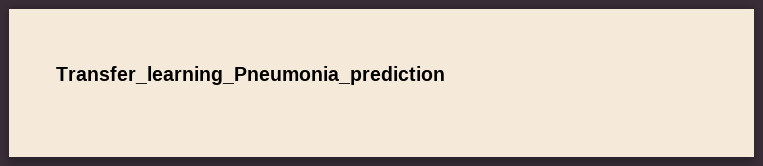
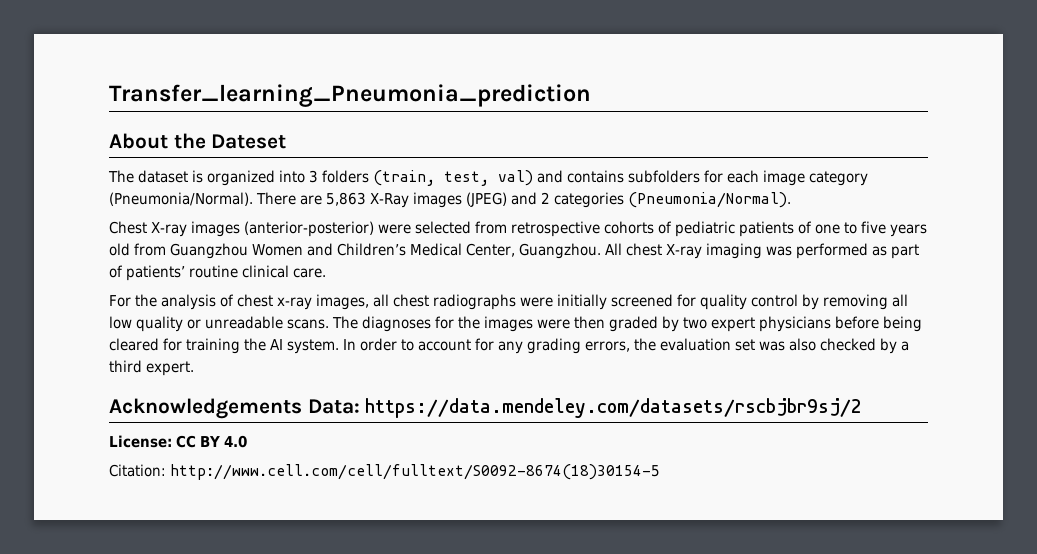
+ About the Dateset
+ The dataset is organized into 3 folders (train, test, val) and contains subfolders for each image category (Pneumonia/Normal). There are 5,863 X-Ray images (JPEG) and 2 categories (Pneumonia/Normal).
+ Chest X-ray images (anterior-posterior) were selected from retrospective cohorts of pediatric patients of one to five years old from Guangzhou Women and Children’s Medical Center, Guangzhou. All chest X-ray imaging was performed as part of patients’ routine clinical care.
+ For the analysis of chest x-ray images, all chest radiographs were initially screened for quality control by removing all low quality or unreadable scans. The diagnoses for the images were then graded by two expert physicians before being cleared for training the AI system. In order to account for any grading errors, the evaluation set was also checked by a third expert.
+ Acknowledgements Data: https://data.mendeley.com/datasets/rscbjbr9sj/2
+ License: CC BY 4.0
+ Citation: http://www.cell.com/cell/fulltext/S0092-8674(18)30154-5

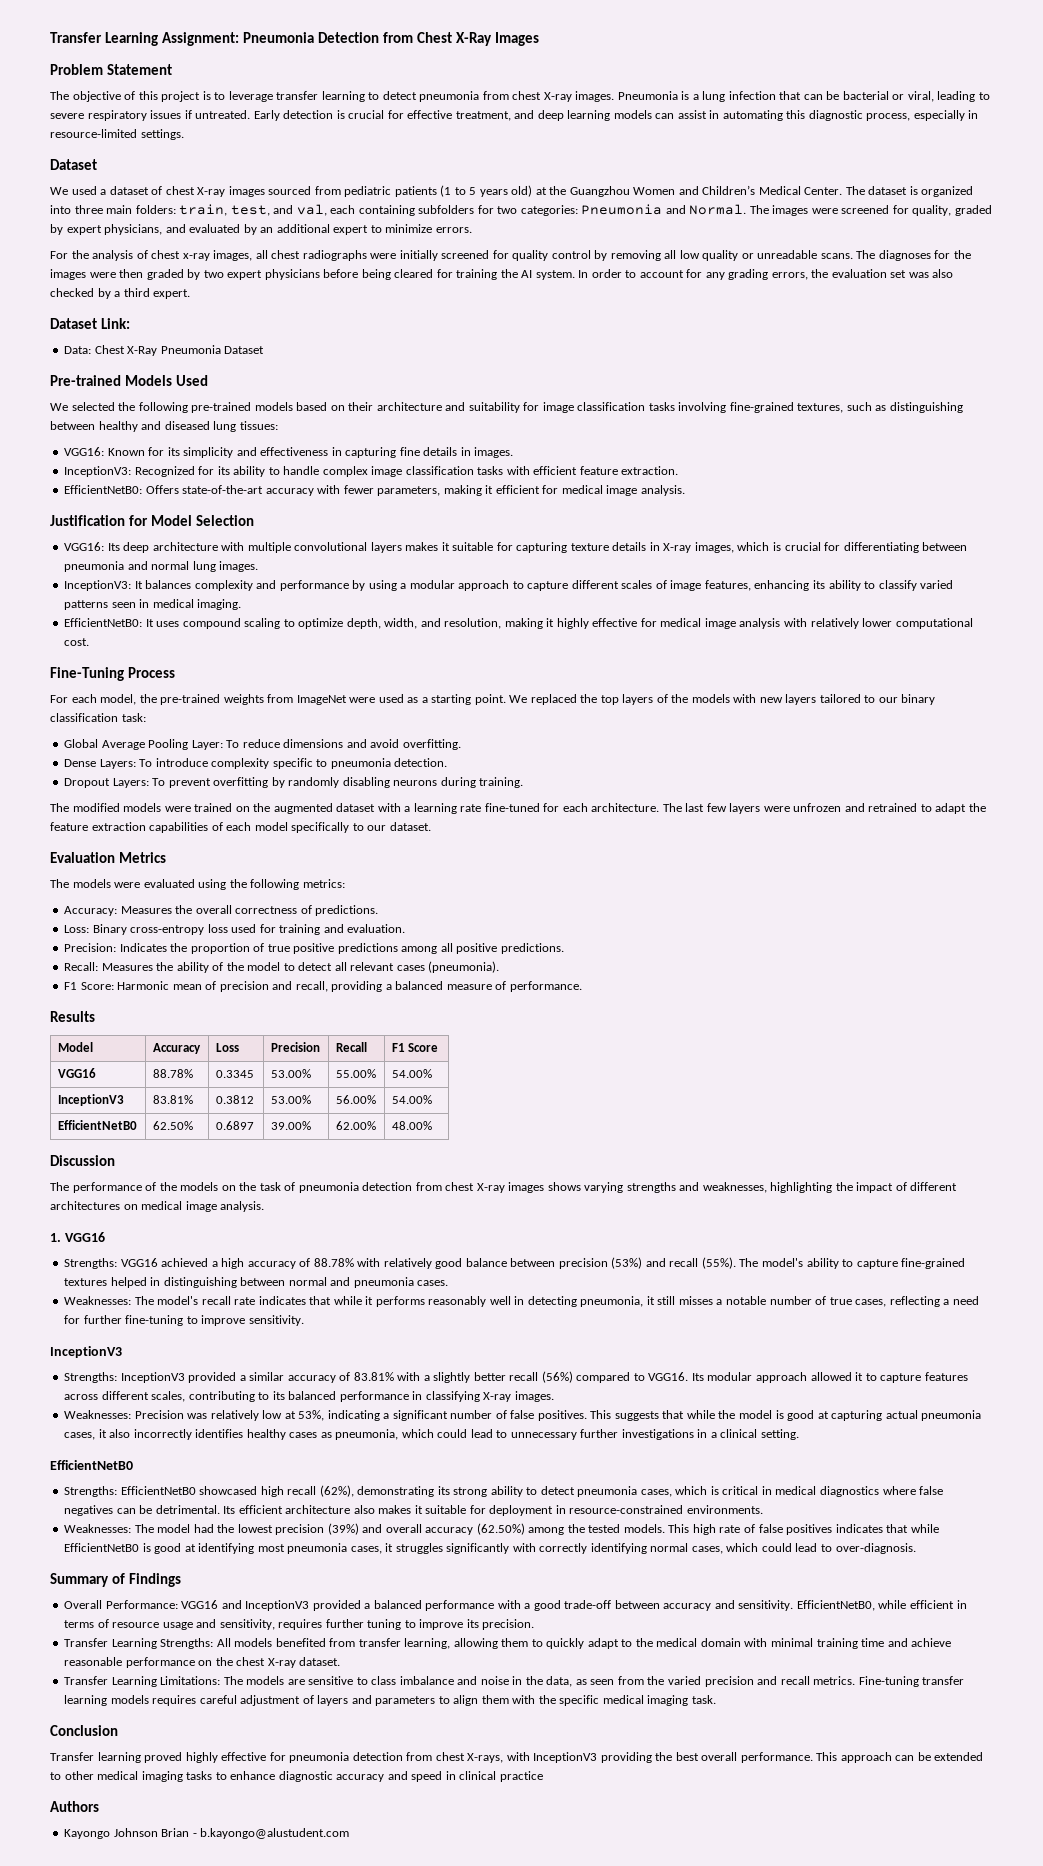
- Transfer_learning_Pneumonia_prediction
- About the Dateset
- The dataset is organized into 3 folders (train, test, val) and contains subfolders for each image category (Pneumonia/Normal). There are 5,863 X-Ray images (JPEG) and 2 categories (Pneumonia/Normal).
- Chest X-ray images (anterior-posterior) were selected from retrospective cohorts of pediatric patients of one to five years old from Guangzhou Women and Children’s Medical Center, Guangzhou. All chest X-ray imaging was performed as part of patients’ routine clinical care.
+ Transfer Learning Assignment: Pneumonia Detection from Chest X-Ray Images
+ Problem Statement
+ The objective of this project is to leverage transfer learning to detect pneumonia from chest X-ray images. Pneumonia is a lung infection that can be bacterial or viral, leading to severe respiratory issues if untreated. Early detection is crucial for effective treatment, and deep learning models can assist in automating this diagnostic process, especially in resource-limited settings.
+ Dataset
+ We used a dataset of chest X-ray images sourced from pediatric patients (1 to 5 years old) at the Guangzhou Women and Children’s Medical Center. The dataset is organized into three main folders: train, test, and val, each containing subfolders for two categories: Pneumonia and Normal. The images were screened for quality, graded by expert physicians, and evaluated by an additional expert to minimize errors.
- Acknowledgements Data: https://data.mendeley.com/datasets/rscbjbr9sj/2
- License: CC BY 4.0
- Citation: http://www.cell.com/cell/fulltext/S0092-8674(18)30154-5
+ Dataset Link:
+ Data: Chest X-Ray Pneumonia Dataset
+ Pre-trained Models Used
+ We selected the following pre-trained models based on their architecture and suitability for image classification tasks involving fine-grained textures, such as distinguishing between healthy and diseased lung tissues:
+ VGG16: Known for its simplicity and effectiveness in capturing fine details in images.
+ InceptionV3: Recognized for its ability to handle complex image classification tasks with efficient feature extraction.
+ EfficientNetB0: Offers state-of-the-art accuracy with fewer parameters, making it efficient for medical image analysis.
+ Justification for Model Selection
+ VGG16: Its deep architecture with multiple convolutional layers makes it suitable for capturing texture details in X-ray images, which is crucial for differentiating between pneumonia and normal lung images.
+ InceptionV3: It balances complexity and performance by using a modular approach to capture different scales of image features, enhancing its ability to classify varied patterns seen in medical imaging.
+ EfficientNetB0: It uses compound scaling to optimize depth, width, and resolution, making it highly effective for medical image analysis with relatively lower computational cost.
+ Fine-Tuning Process
+ For each model, the pre-trained weights from ImageNet were used as a starting point. We replaced the top layers of the models with new layers tailored to our binary classification task:
+ Global Average Pooling Layer: To reduce dimensions and avoid overfitting.
+ Dense Layers: To introduce complexity specific to pneumonia detection.
+ Dropout Layers: To prevent overfitting by randomly disabling neurons during training.
+ The modified models were trained on the augmented dataset with a learning rate fine-tuned for each architecture. The last few layers were unfrozen and retrained to adapt the feature extraction capabilities of each model specifically to our dataset.
+ Evaluation Metrics
+ The models were evaluated using the following metrics:
+ Accuracy: Measures the overall correctness of predictions.
+ Loss: Binary cross-entropy loss used for training and evaluation.
+ Precision: Indicates the proportion of true positive predictions among all positive predictions.
+ Recall: Measures the ability of the model to detect all relevant cases (pneumonia).
+ F1 Score: Harmonic mean of precision and recall, providing a balanced measure of performance.
+ Results
+ Model | Accuracy | Loss | Precision | Recall | F1 Score
+ VGG16 | 88.78% | 0.3345 | 53.00% | 55.00% | 54.00%
+ InceptionV3 | 83.81% | 0.3812 | 53.00% | 56.00% | 54.00%
+ EfficientNetB0 | 62.50% | 0.6897 | 39.00% | 62.00% | 48.00%
+ Discussion
+ The performance of the models on the task of pneumonia detection from chest X-ray images shows varying strengths and weaknesses, highlighting the impact of different architectures on medical image analysis.
+ 1. VGG16
+ Strengths: VGG16 achieved a high accuracy of 88.78% with relatively good balance between precision (53%) and recall (55%). The model's ability to capture fine-grained textures helped in distinguishing between normal and pneumonia cases.
+ Weaknesses: The model's recall rate indicates that while it performs reasonably well in detecting pneumonia, it still misses a notable number of true cases, reflecting a need for further fine-tuning to improve sensitivity.
+ InceptionV3
+ Strengths: InceptionV3 provided a similar accuracy of 83.81% with a slightly better recall (56%) compared to VGG16. Its modular approach allowed it to capture features across different scales, contributing to its balanced performance in classifying X-ray images.
+ Weaknesses: Precision was relatively low at 53%, indicating a significant number of false positives. This suggests that while the model is good at capturing actual pneumonia cases, it also incorrectly identifies healthy cases as pneumonia, which could lead to unnecessary further investigations in a clinical setting.
+ EfficientNetB0
+ Strengths: EfficientNetB0 showcased high recall (62%), demonstrating its strong ability to detect pneumonia cases, which is critical in medical diagnostics where false negatives can be detrimental. Its efficient architecture also makes it suitable for deployment in resource-constrained environments.
+ Weaknesses: The model had the lowest precision (39%) and overall accuracy (62.50%) among the tested models. This high rate of false positives indicates that while EfficientNetB0 is good at identifying most pneumonia cases, it struggles significantly with correctly identifying normal cases, which could lead to over-diagnosis.
+ Summary of Findings
+ Overall Performance: VGG16 and InceptionV3 provided a balanced performance with a good trade-off between accuracy and sensitivity. EfficientNetB0, while efficient in terms of resource usage and sensitivity, requires further tuning to improve its precision.
+ Transfer Learning Strengths: All models benefited from transfer learning, allowing them to quickly adapt to the medical domain with minimal training time and achieve reasonable performance on the chest X-ray dataset.
+ Transfer Learning Limitations: The models are sensitive to class imbalance and noise in the data, as seen from the varied precision and recall metrics. Fine-tuning transfer learning models requires careful adjustment of layers and parameters to align them with the specific medical imaging task.
+ Conclusion
+ Transfer learning proved highly effective for pneumonia detection from chest X-rays, with InceptionV3 providing the best overall performance. This approach can be extended to other medical imaging tasks to enhance diagnostic accuracy and speed in clinical practice
+ Authors
+ Kayongo Johnson Brian - b.kayongo@alustudent.com

